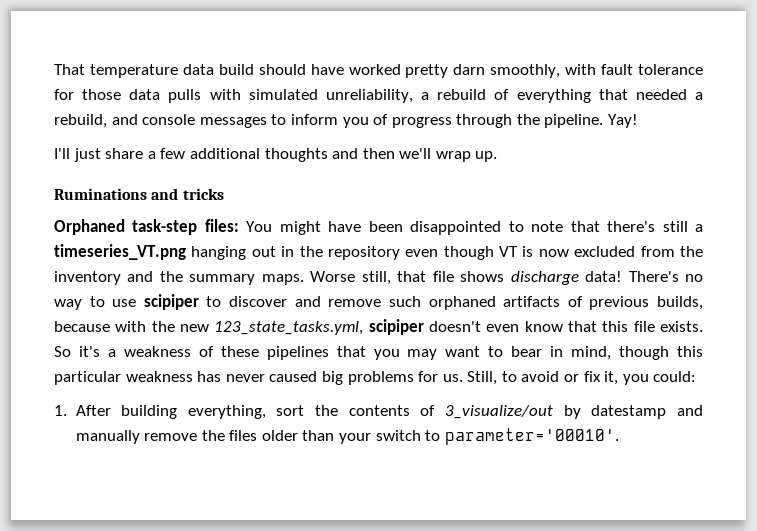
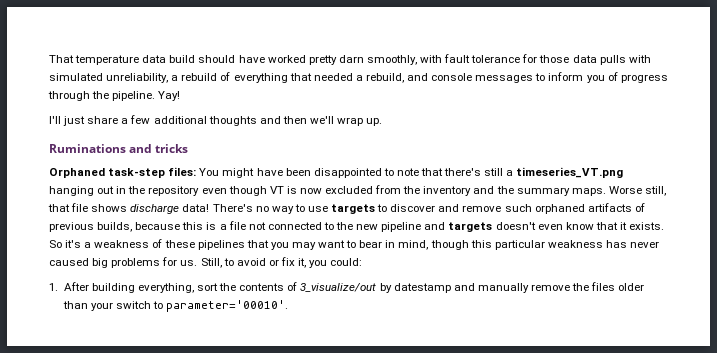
- There's no way to use scipiper to discover and remove such orphaned artifacts of previous builds, because with the new 123_state_tasks.yml, scipiper doesn't even know that this file exists.
+ There's no way to use targets to discover and remove such orphaned artifacts of previous builds, because this is a file not connected to the new pipeline and targets doesn't even know that it exists.

